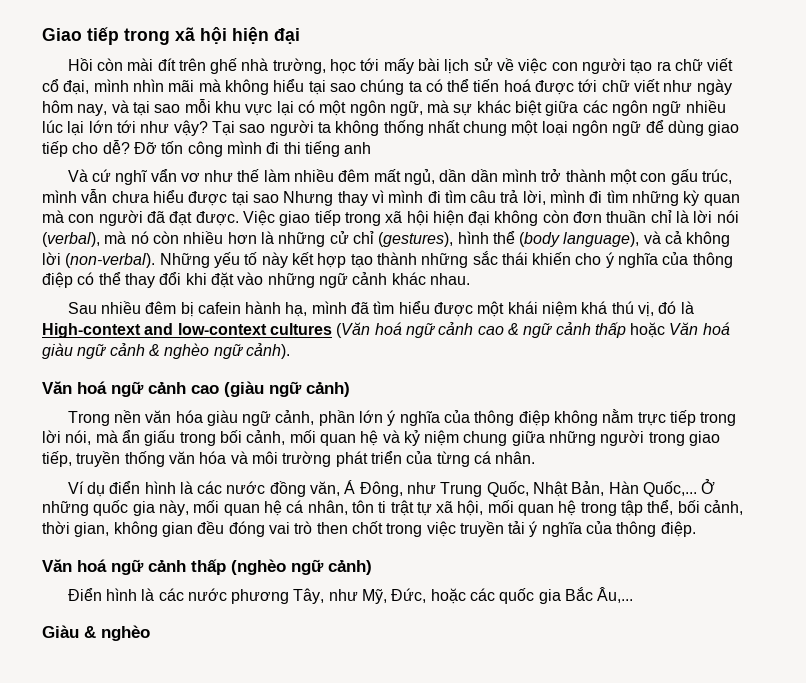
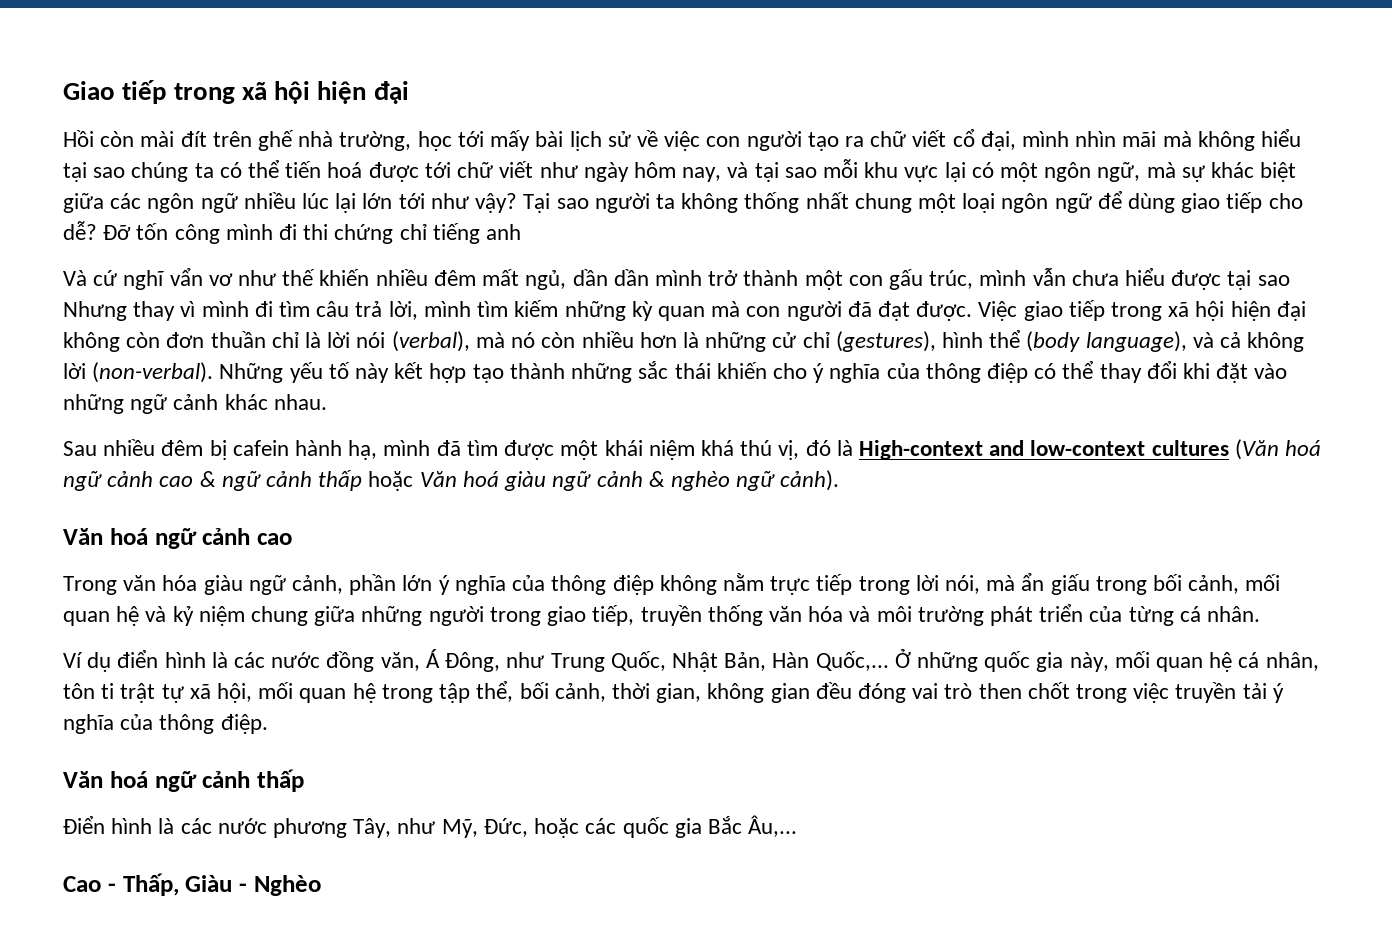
- Đỡ tốn công mình đi thi tiếng anh
+ Đỡ tốn công mình đi thi chứng chỉ tiếng anh
- Và cứ nghĩ vẩn vơ như thế làm nhiều đêm mất ngủ, dần dần mình trở thành một con gấu trúc, mình vẫn chưa hiểu được tại sao Nhưng thay vì mình đi tìm câu trả lời, mình đi tìm những kỳ quan mà con người đã đạt được.
+ Và cứ nghĩ vẩn vơ như thế khiến nhiều đêm mất ngủ, dần dần mình trở thành một con gấu trúc, mình vẫn chưa hiểu được tại sao Nhưng thay vì mình đi tìm câu trả lời, mình tìm kiếm những kỳ quan mà con người đã đạt được.
- Sau nhiều đêm bị cafein hành hạ, mình đã tìm hiểu được một khái niệm khá thú vị, đó là High-context and low-context cultures (Văn hoá ngữ cảnh cao & ngữ cảnh thấp hoặc Văn hoá giàu ngữ cảnh & nghèo ngữ cảnh).
+ Sau nhiều đêm bị cafein hành hạ, mình đã tìm được một khái niệm khá thú vị, đó là High-context and low-context cultures (Văn hoá ngữ cảnh cao & ngữ cảnh thấp hoặc Văn hoá giàu ngữ cảnh & nghèo ngữ cảnh).
- Văn hoá ngữ cảnh cao (giàu ngữ cảnh)
+ Văn hoá ngữ cảnh cao
- Trong nền văn hóa giàu ngữ cảnh, phần lớn ý nghĩa của thông điệp không nằm trực tiếp trong lời nói, mà ẩn giấu trong bối cảnh, mối quan hệ và kỷ niệm chung giữa những người trong giao tiếp, truyền thống văn hóa và môi trường phát triển của từng cá nhân.
+ Trong văn hóa giàu ngữ cảnh, phần lớn ý nghĩa của thông điệp không nằm trực tiếp trong lời nói, mà ẩn giấu trong bối cảnh, mối quan hệ và kỷ niệm chung giữa những người trong giao tiếp, truyền thống văn hóa và môi trường phát triển của từng cá nhân.
- Văn hoá ngữ cảnh thấp (nghèo ngữ cảnh)
+ Văn hoá ngữ cảnh thấp
- Giàu & nghèo
+ Cao - Thấp, Giàu - Nghèo

